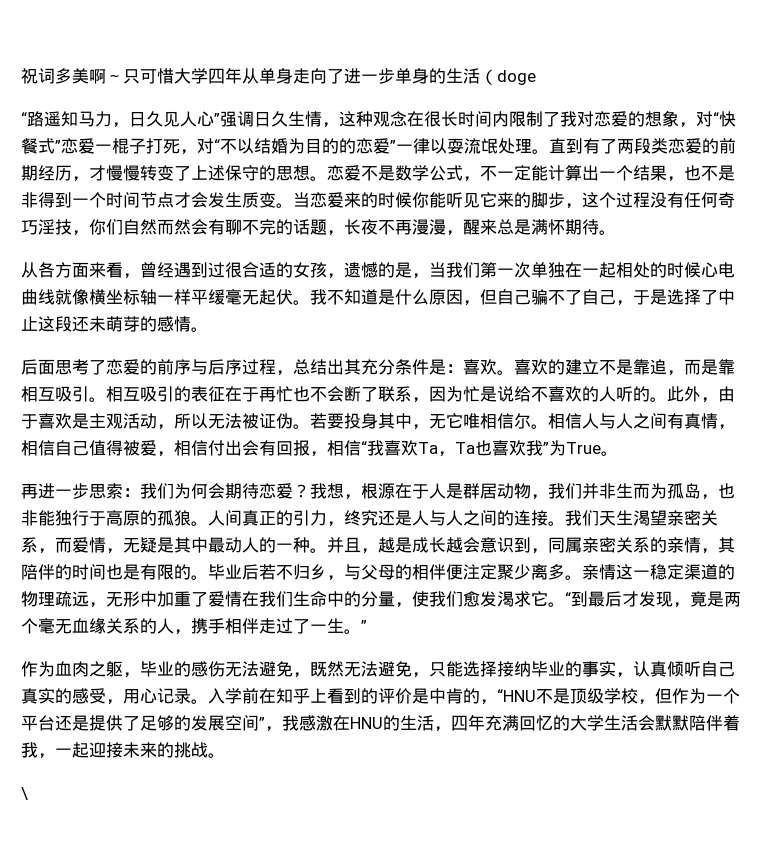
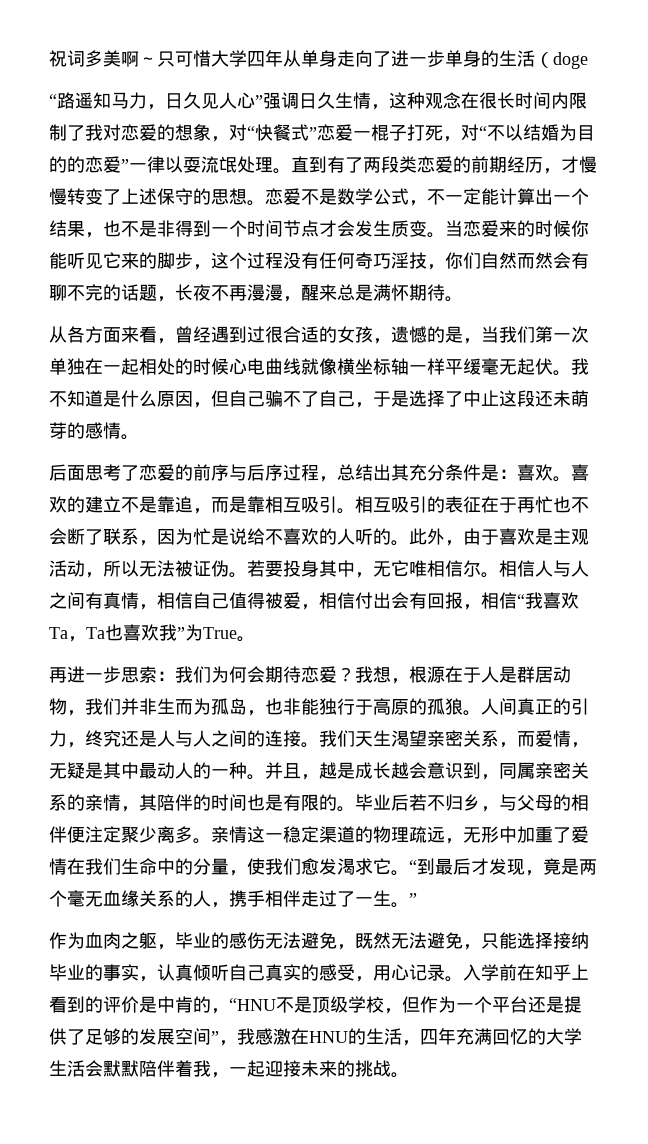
- \

